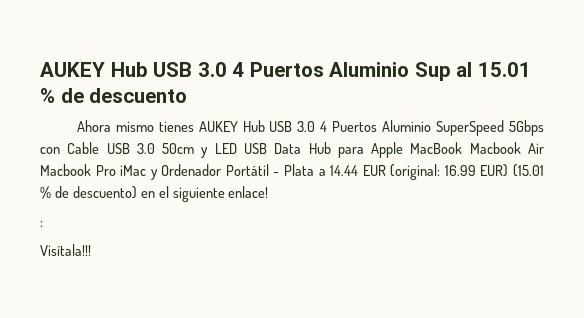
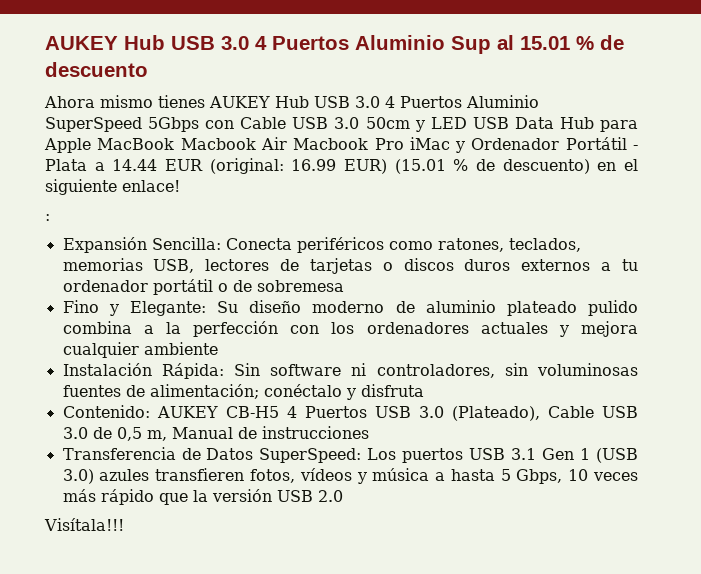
+ Expansión Sencilla: Conecta periféricos como ratones, teclados, memorias USB, lectores de tarjetas o discos duros externos a tu ordenador portátil o de sobremesa
+ Fino y Elegante: Su diseño moderno de aluminio plateado pulido combina a la perfección con los ordenadores actuales y mejora cualquier ambiente
+ Instalación Rápida: Sin software ni controladores, sin voluminosas fuentes de alimentación; conéctalo y disfruta
+ Contenido: AUKEY CB-H5 4 Puertos USB 3.0 (Plateado), Cable USB 3.0 de 0,5 m, Manual de instrucciones
+ Transferencia de Datos SuperSpeed: Los puertos USB 3.1 Gen 1 (USB 3.0) azules transfieren fotos, vídeos y música a hasta 5 Gbps, 10 veces más rápido que la versión USB 2.0

